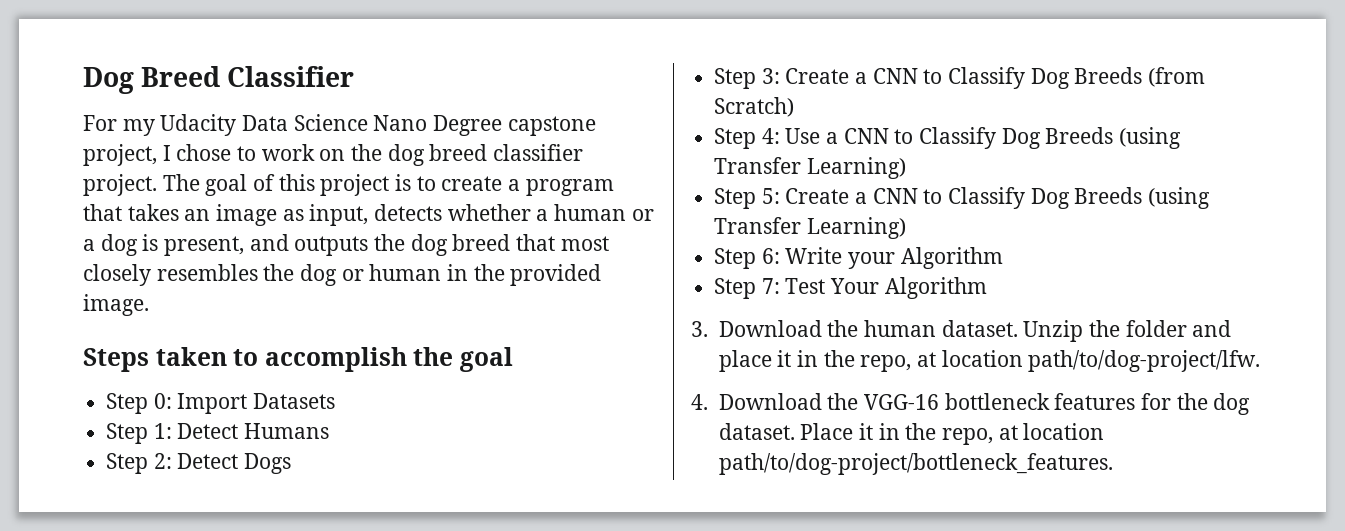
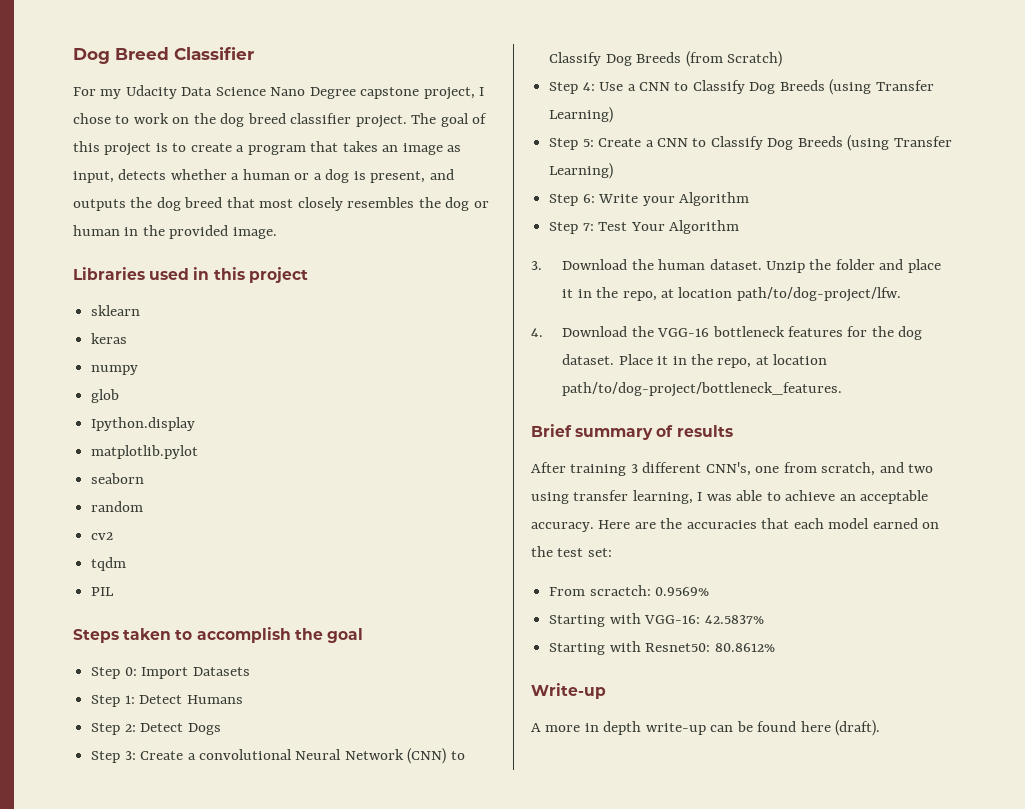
+ Libraries used in this project
+ sklearn
+ keras
+ numpy
+ glob
+ Ipython.display
+ matplotlib.pylot
+ seaborn
+ random
+ cv2
+ tqdm
+ PIL
- Step 3: Create a CNN to Classify Dog Breeds (from Scratch)
+ Step 3: Create a convolutional Neural Network (CNN) to Classify Dog Breeds (from Scratch)
+ Brief summary of results
+ After training 3 different CNN's, one from scratch, and two using transfer learning, I was able to achieve an acceptable accuracy. Here are the accuracies that each model earned on the test set:
+ From scractch: 0.9569%
+ Starting with VGG-16: 42.5837%
+ Starting with Resnet50: 80.8612%
+ Write-up
+ A more in depth write-up can be found here (draft).

